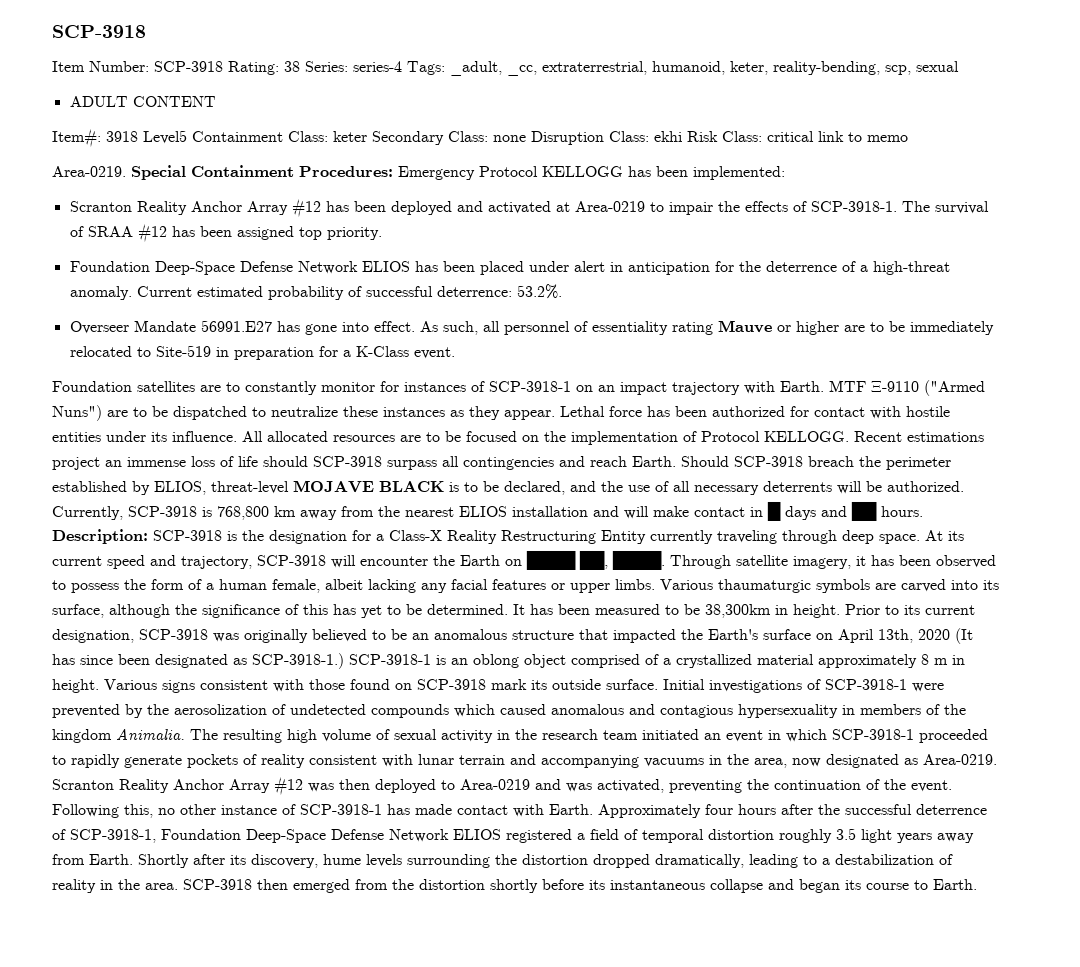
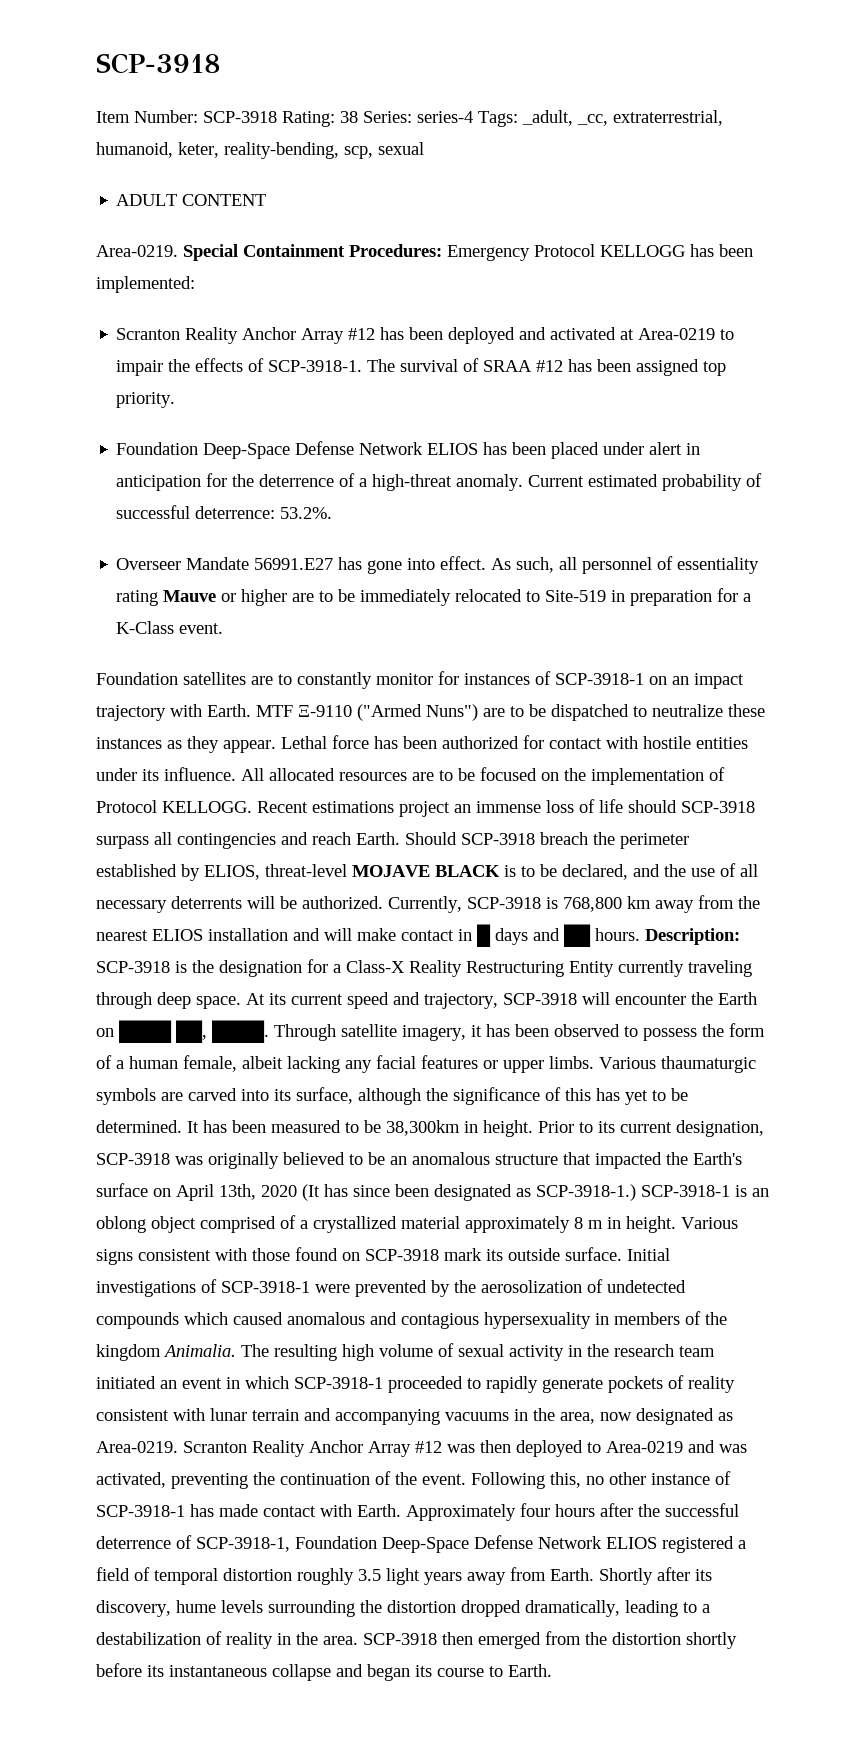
- Item#: 3918 Level5 Containment Class: keter Secondary Class: none Disruption Class: ekhi Risk Class: critical link to memo

